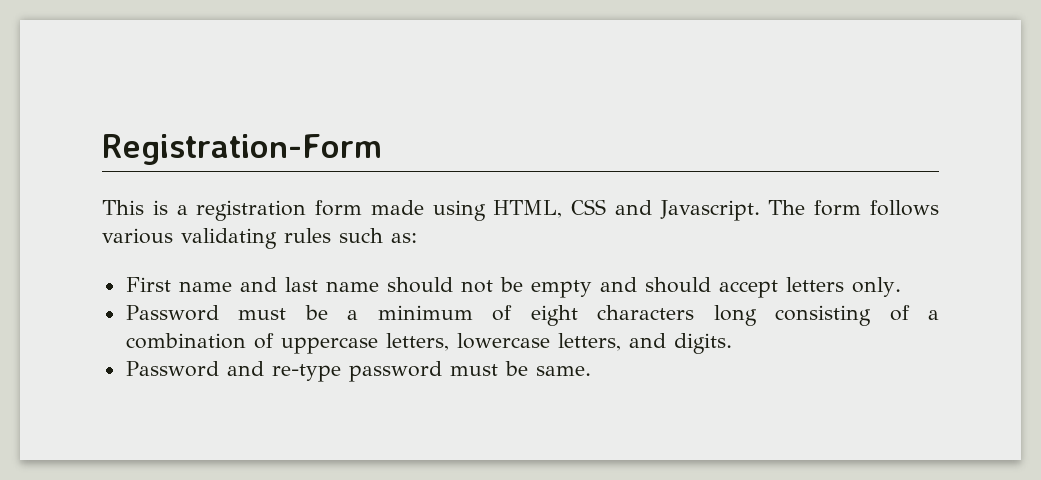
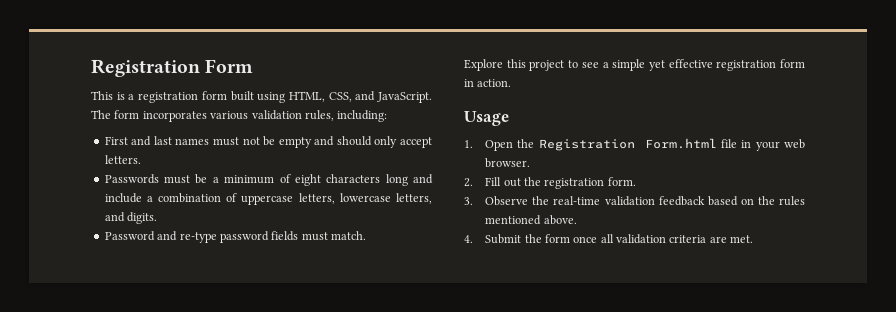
- Registration-Form
+ Registration Form
- This is a registration form made using HTML, CSS and Javascript. The form follows various validating rules such as:
+ This is a registration form built using HTML, CSS, and JavaScript. The form incorporates various validation rules, including:
- First name and last name should not be empty and should accept letters only.
- Password must be a minimum of eight characters long consisting of a combination of uppercase letters, lowercase letters, and digits.
+ First and last names must not be empty and should only accept letters.
+ Passwords must be a minimum of eight characters long and include a combination of uppercase letters, lowercase letters, and digits.
- Password and re-type password must be same.
+ Password and re-type password fields must match.
+ Explore this project to see a simple yet effective registration form in action.
+ Usage
+ 1. Open the Registration Form.html file in your web browser.
+ 2. Fill out the registration form.
+ 3. Observe the real-time validation feedback based on the rules mentioned above.
+ 4. Submit the form once all validation criteria are met.

